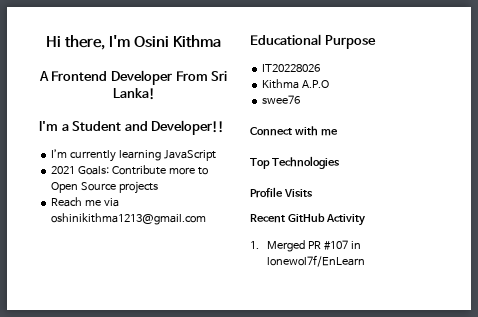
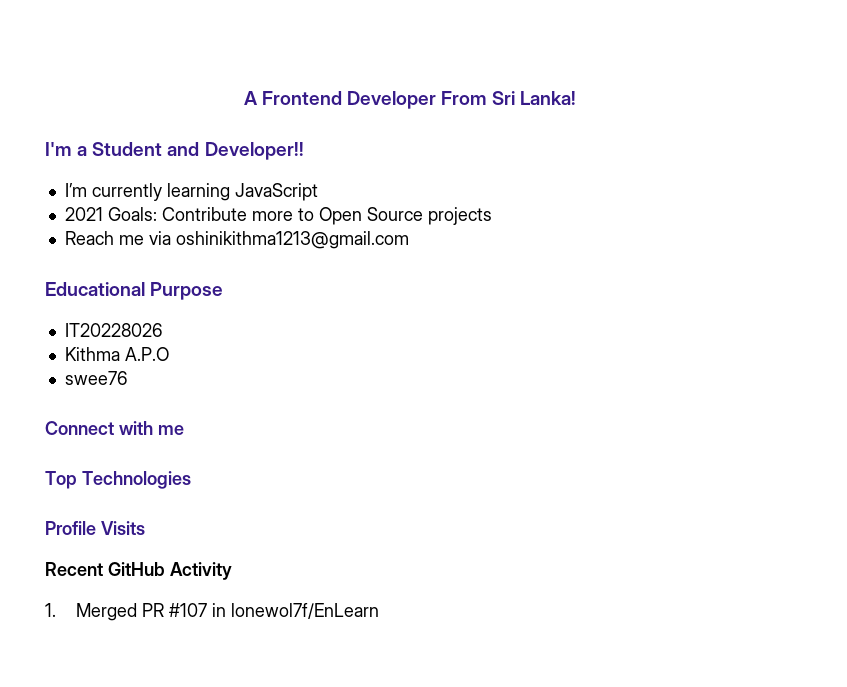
- Hi there, I'm Osini Kithma

